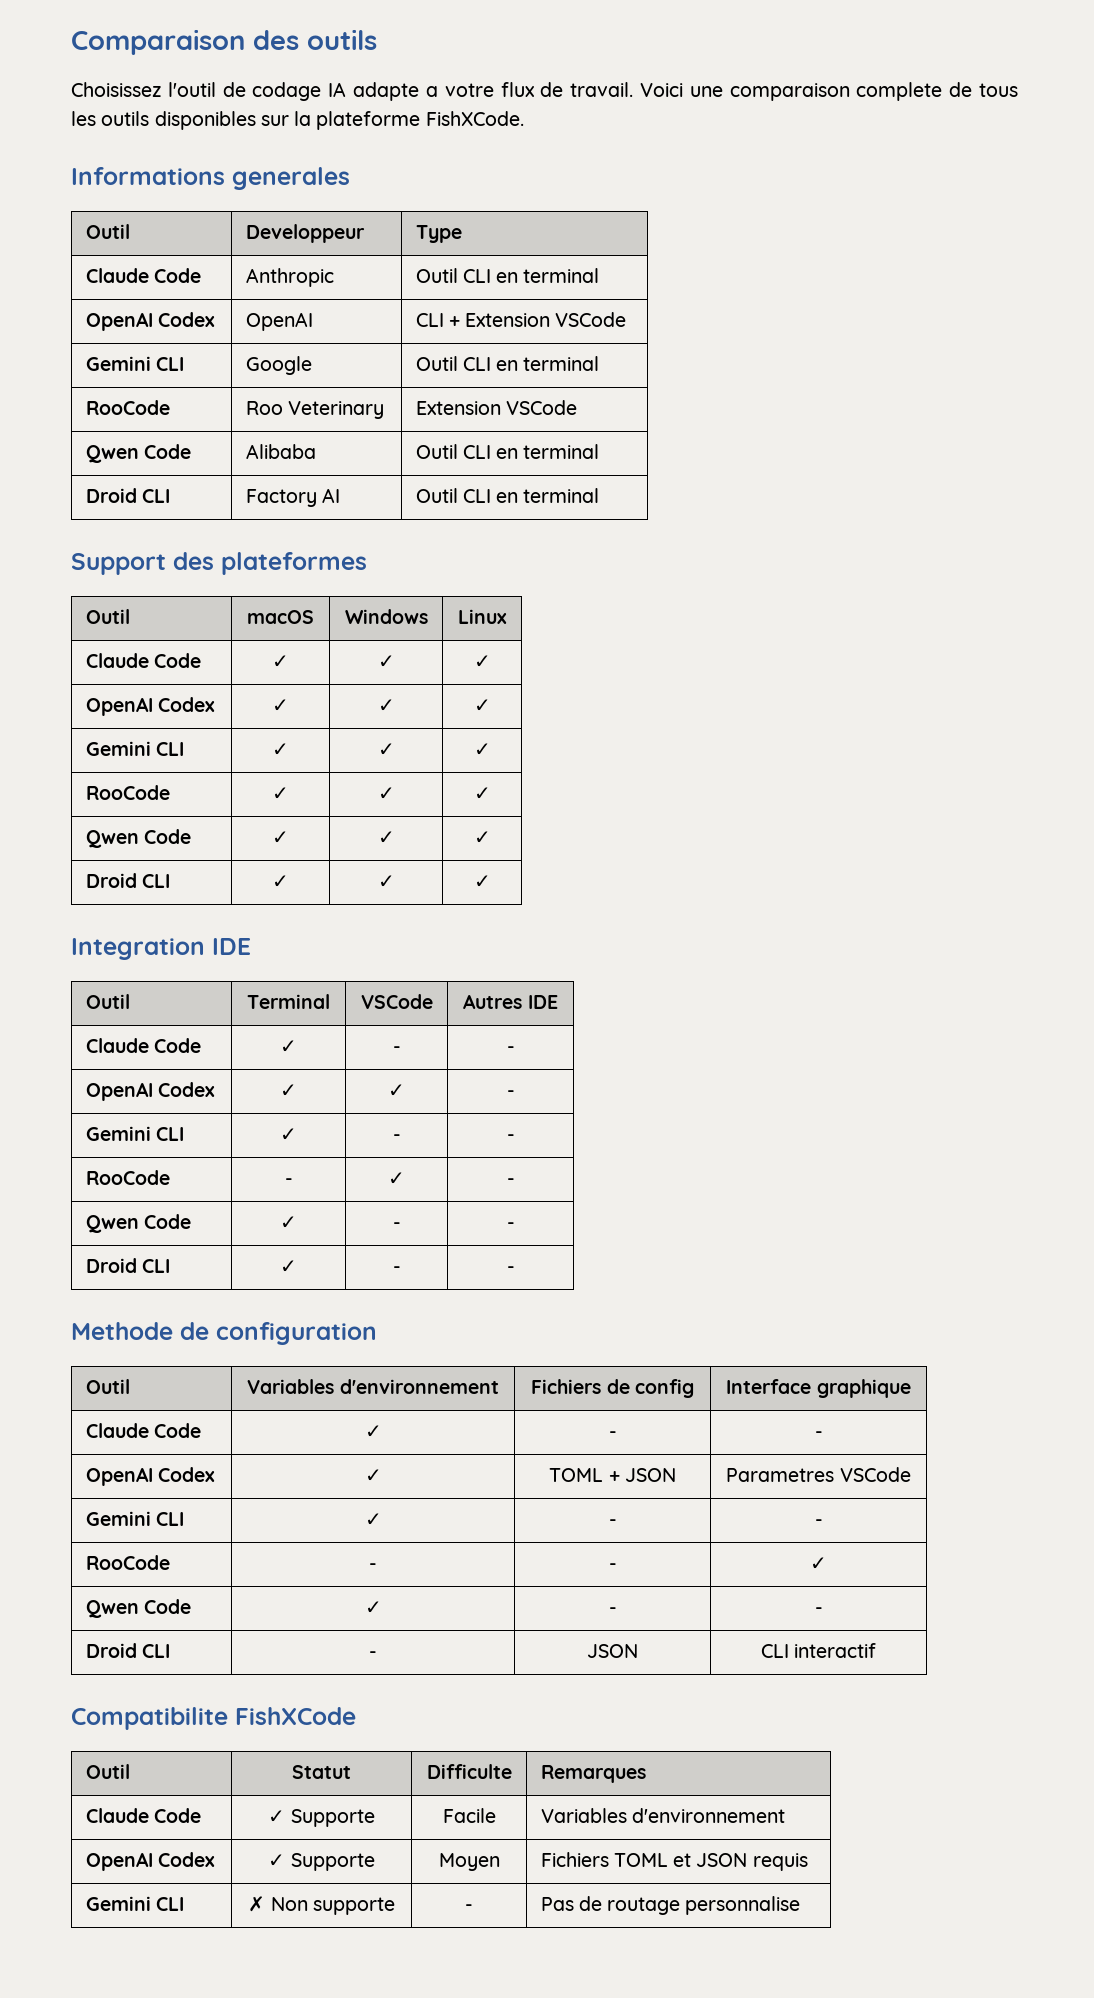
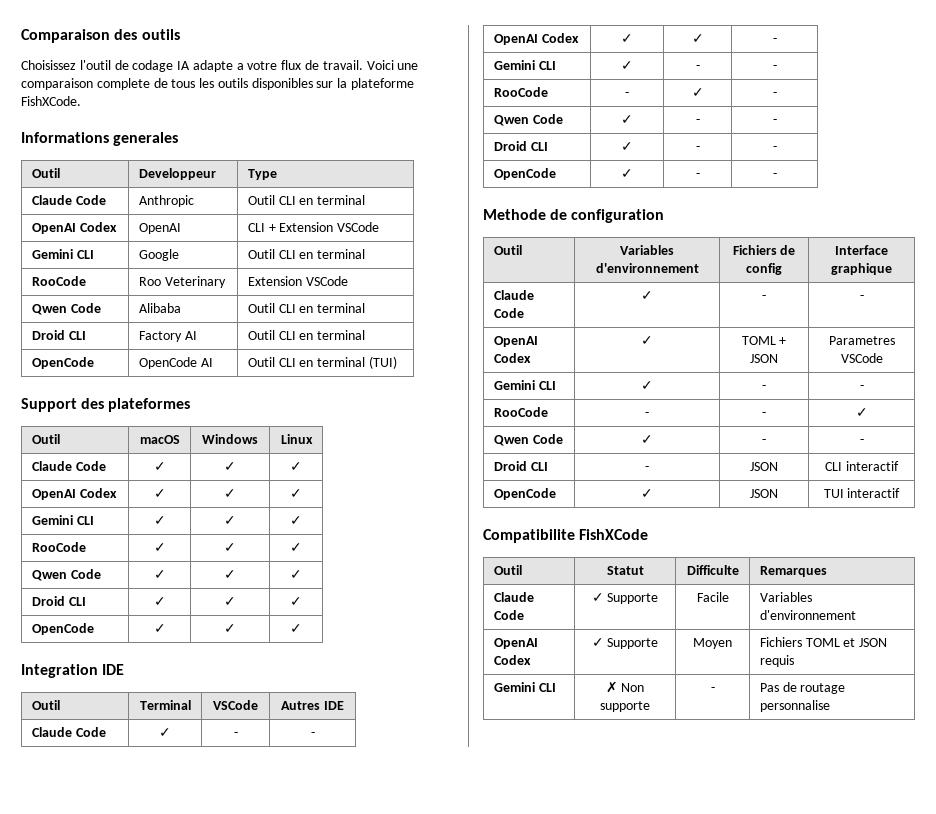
+ OpenCode | OpenCode AI | Outil CLI en terminal (TUI)
+ OpenCode | ✓ | ✓ | ✓
+ OpenCode | ✓ | - | -
+ OpenCode | ✓ | JSON | TUI interactif

